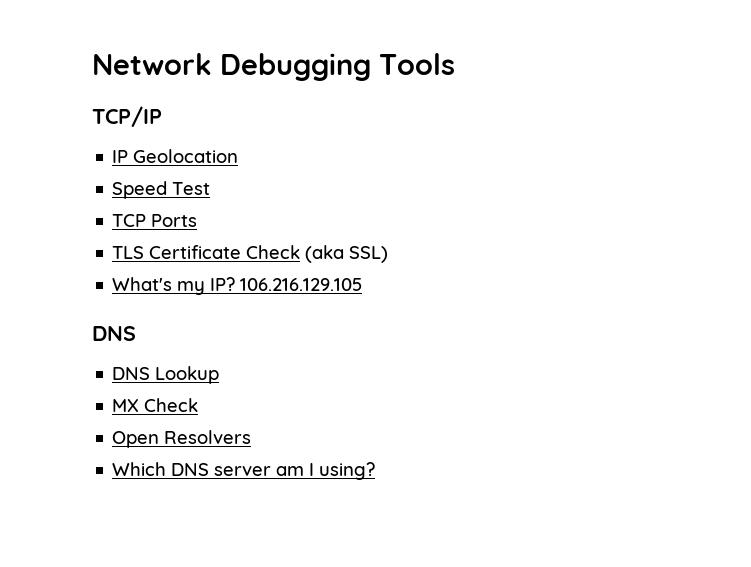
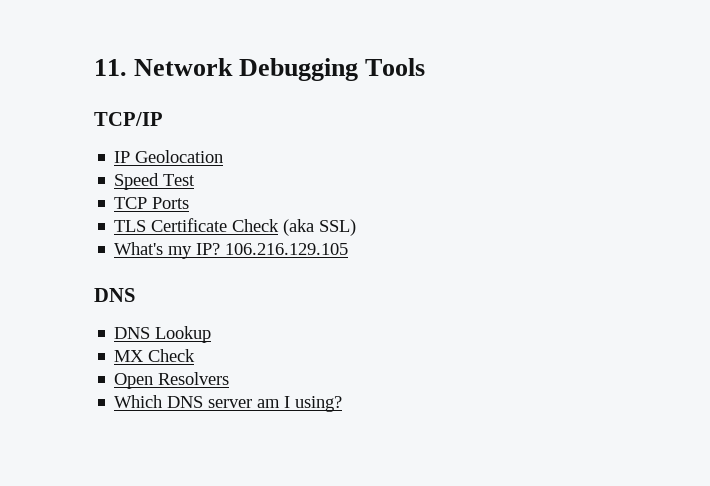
- Network Debugging Tools
+ 11. Network Debugging Tools

